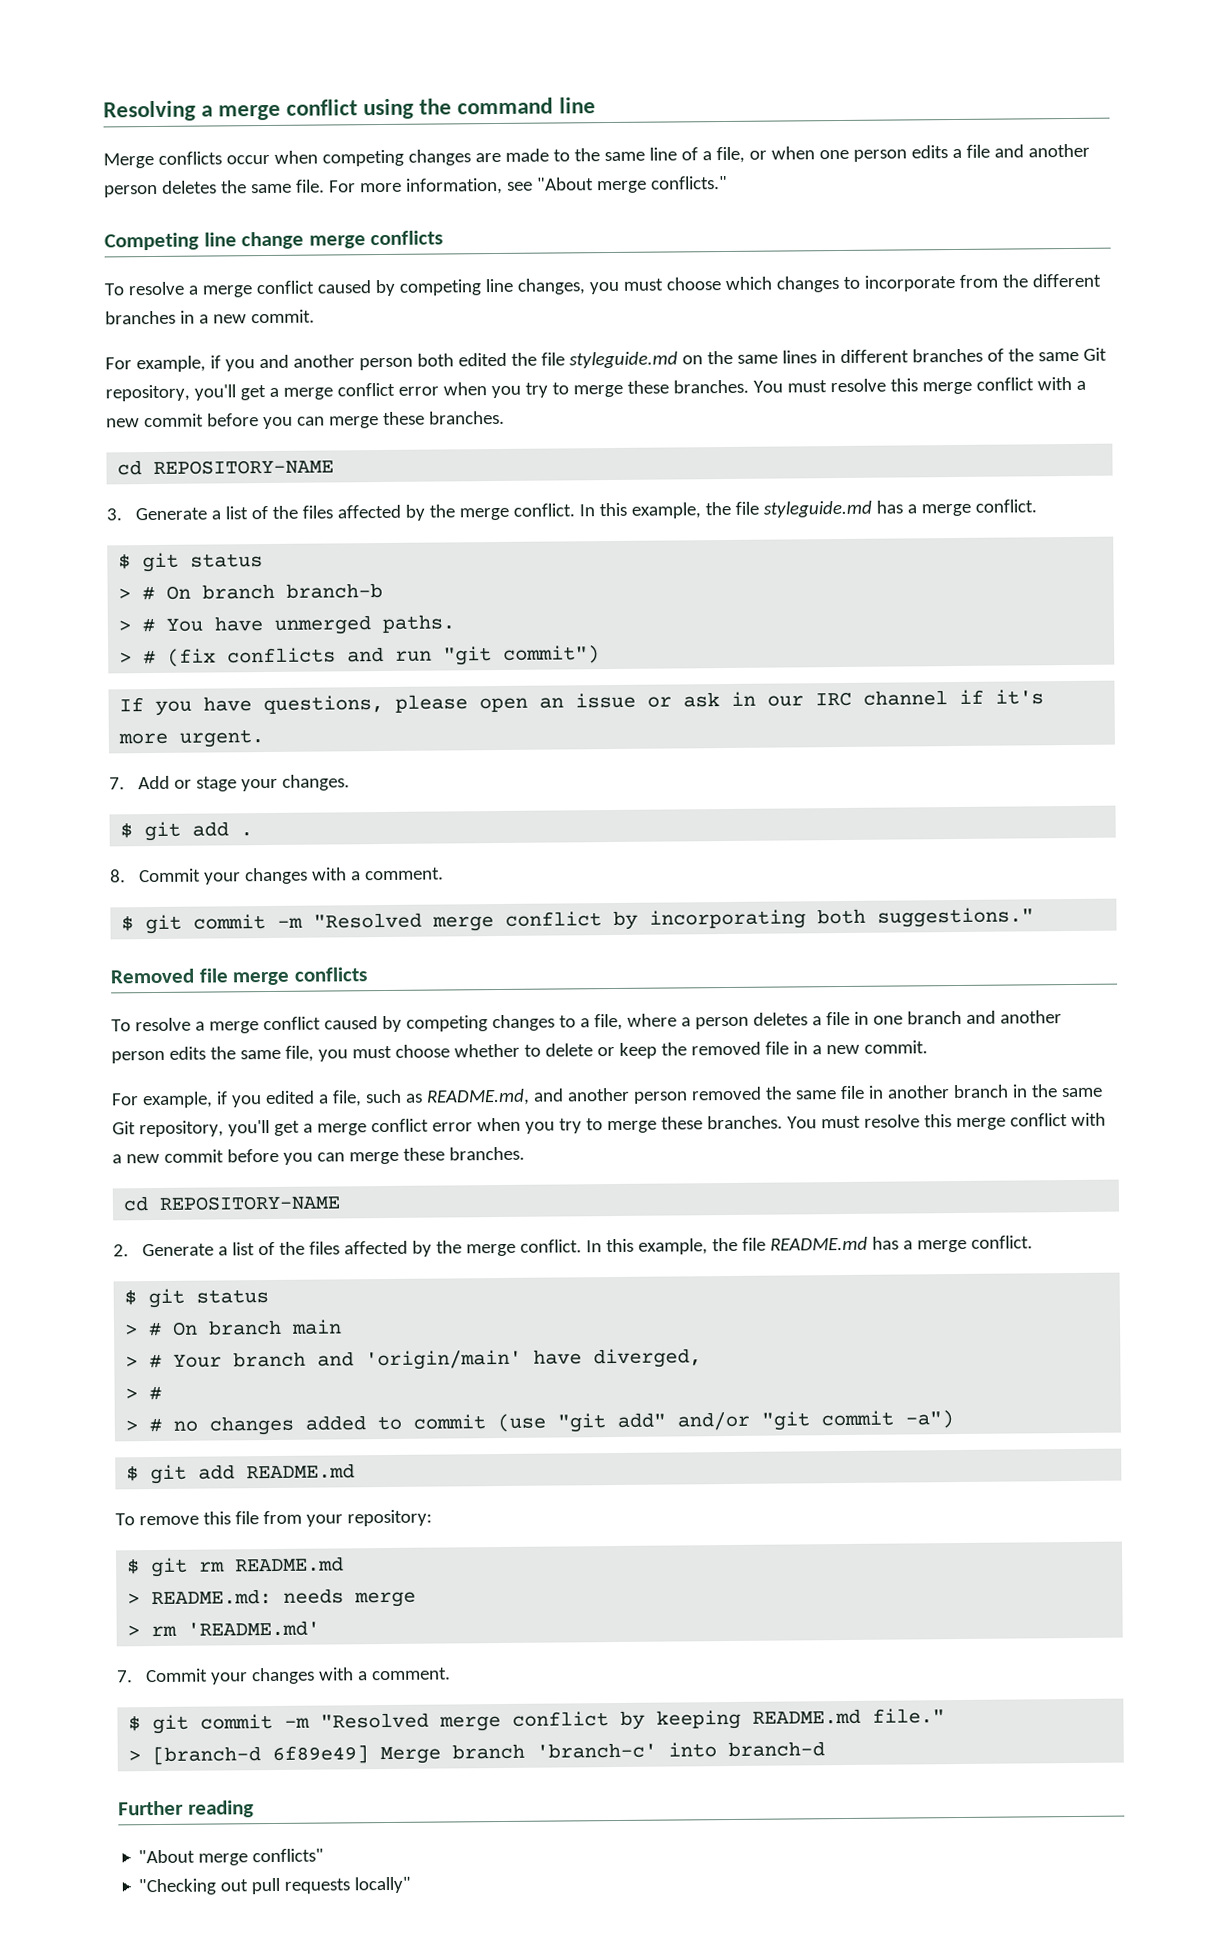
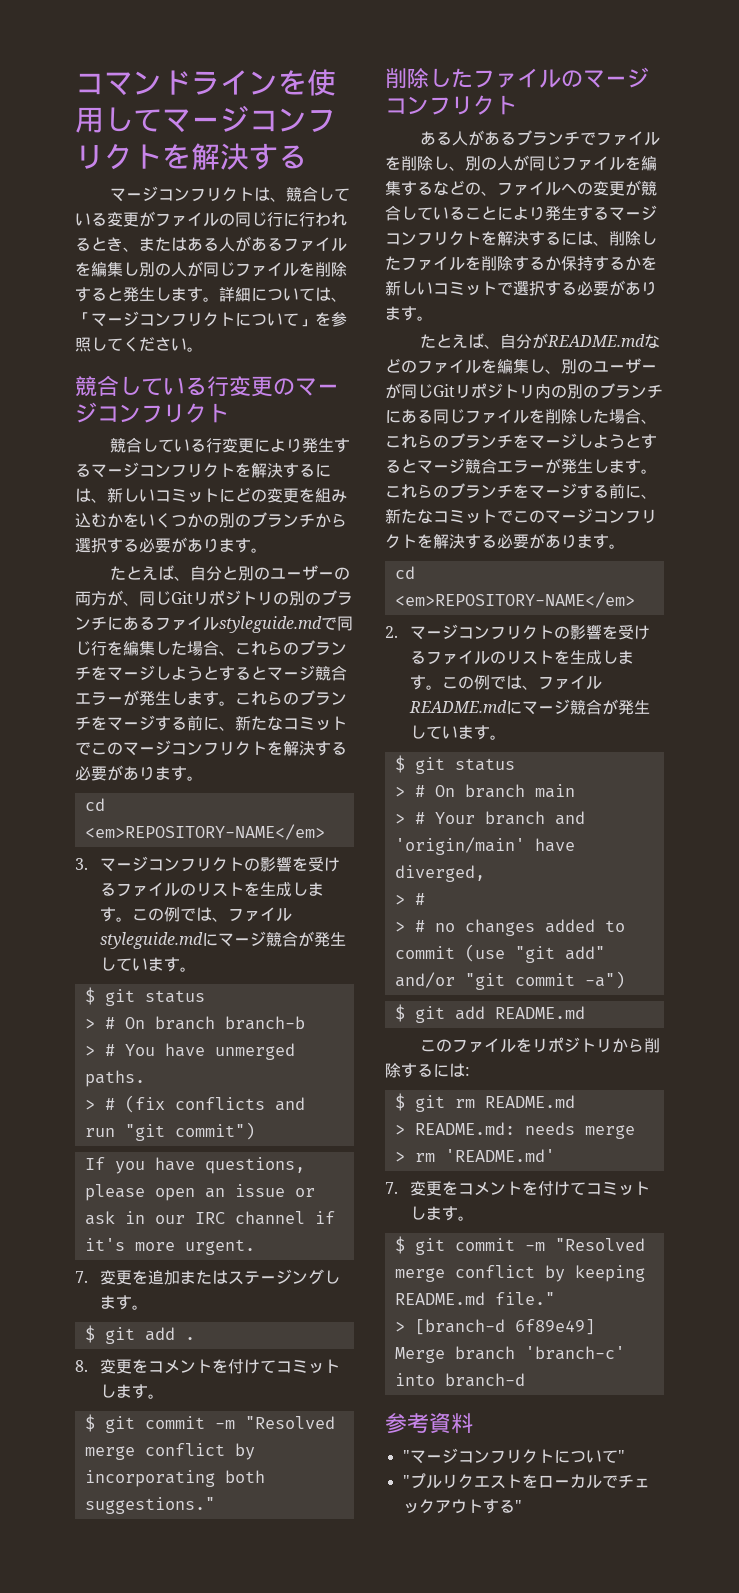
- Resolving a merge conflict using the command line
- Merge conflicts occur when competing changes are made to the same line of a file, or when one person edits a file and another person deletes the same file. For more information, see "About merge conflicts."
- Competing line change merge conflicts
- To resolve a merge conflict caused by competing line changes, you must choose which changes to incorporate from the different branches in a new commit.
- For example, if you and another person both edited the file styleguide.md on the same lines in different branches of the same Git repository, you'll get a merge conflict error when you try to merge these branches. You must resolve this merge conflict with a new commit before you can merge these branches.
- cd REPOSITORY-NAME
+ コマンドラインを使用してマージコンフリクトを解決する
+ マージコンフリクトは、競合している変更がファイルの同じ行に行われるとき、またはある人があるファイルを編集し別の人が同じファイルを削除すると発生します。詳細については、「マージコンフリクトについて」を参照してください。
+ 競合している行変更のマージコンフリクト
+ 競合している行変更により発生するマージコンフリクトを解決するには、新しいコミットにどの変更を組み込むかをいくつかの別のブランチから選択する必要があります。
+ たとえば、自分と別のユーザーの両方が、同じGitリポジトリの別のブランチにあるファイルstyleguide.mdで同じ行を編集した場合、これらのブランチをマージしようとするとマージ競合エラーが発生します。これらのブランチをマージする前に、新たなコミットでこのマージコンフリクトを解決する必要があります。
+ cd <em>REPOSITORY-NAME</em>
- 3. Generate a list of the files affected by the merge conflict. In this example, the file styleguide.md has a merge conflict.
+ 3.マージコンフリクトの影響を受けるファイルのリストを生成します。この例では、ファイルstyleguide.mdにマージ競合が発生しています。
- 7. Add or stage your changes.
+ 7.変更を追加またはステージングします。
- 8. Commit your changes with a comment.
+ 8.変更をコメントを付けてコミットします。
- Removed file merge conflicts
- To resolve a merge conflict caused by competing changes to a file, where a person deletes a file in one branch and another person edits the same file, you must choose whether to delete or keep the removed file in a new commit.
- For example, if you edited a file, such as README.md, and another person removed the same file in another branch in the same Git repository, you'll get a merge conflict error when you try to merge these branches. You must resolve this merge conflict with a new commit before you can merge these branches.
- cd REPOSITORY-NAME
+ 削除したファイルのマージコンフリクト
+ ある人があるブランチでファイルを削除し、別の人が同じファイルを編集するなどの、ファイルへの変更が競合していることにより発生するマージコンフリクトを解決するには、削除したファイルを削除するか保持するかを新しいコミットで選択する必要があります。
+ たとえば、自分がREADME.mdなどのファイルを編集し、別のユーザーが同じGitリポジトリ内の別のブランチにある同じファイルを削除した場合、これらのブランチをマージしようとするとマージ競合エラーが発生します。これらのブランチをマージする前に、新たなコミットでこのマージコンフリクトを解決する必要があります。
+ cd <em>REPOSITORY-NAME</em>
- 2. Generate a list of the files affected by the merge conflict. In this example, the file README.md has a merge conflict.
+ 2.マージコンフリクトの影響を受けるファイルのリストを生成します。この例では、ファイルREADME.mdにマージ競合が発生しています。
- To remove this file from your repository:
+ このファイルをリポジトリから削除するには:
- 7. Commit your changes with a comment.
+ 7.変更をコメントを付けてコミットします。
- Further reading
- "About merge conflicts"
- "Checking out pull requests locally"
+ 参考資料
+ "マージコンフリクトについて"
+ "プルリクエストをローカルでチェックアウトする"

